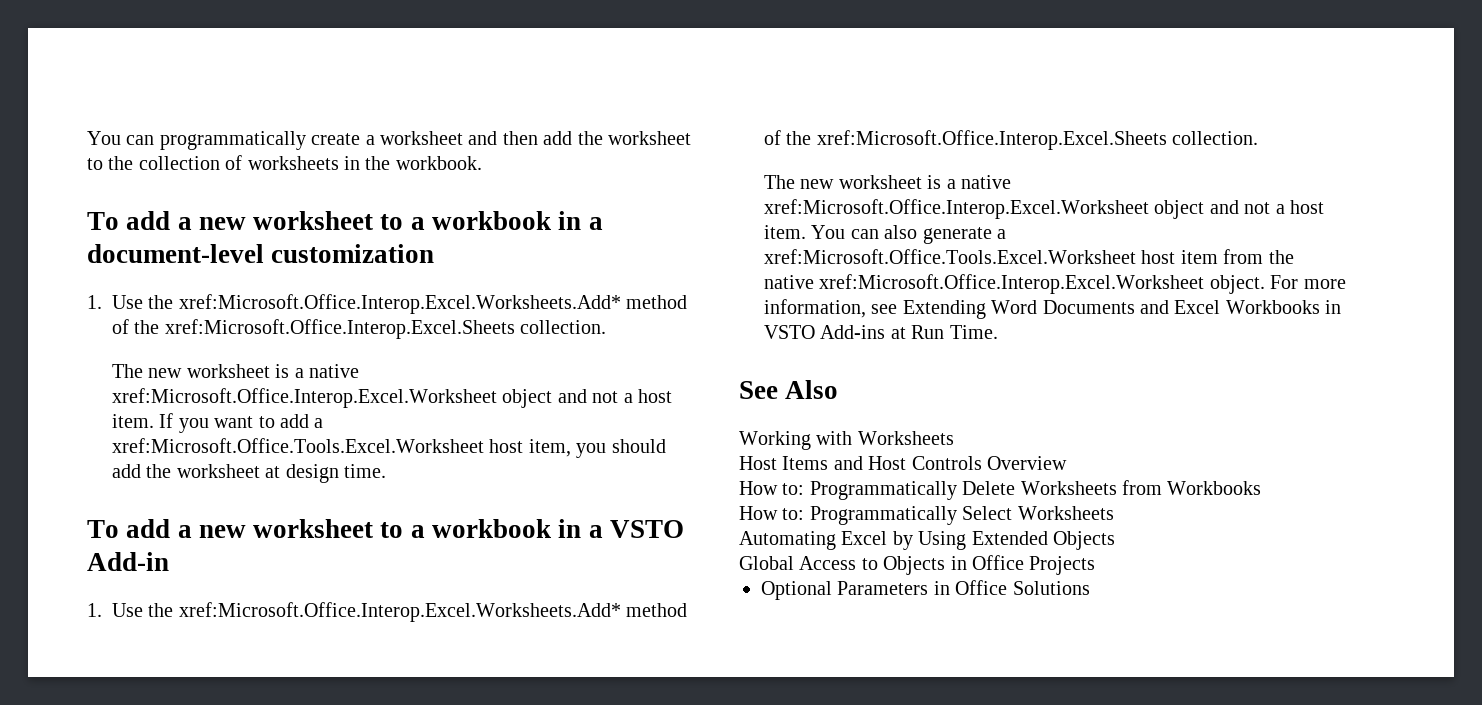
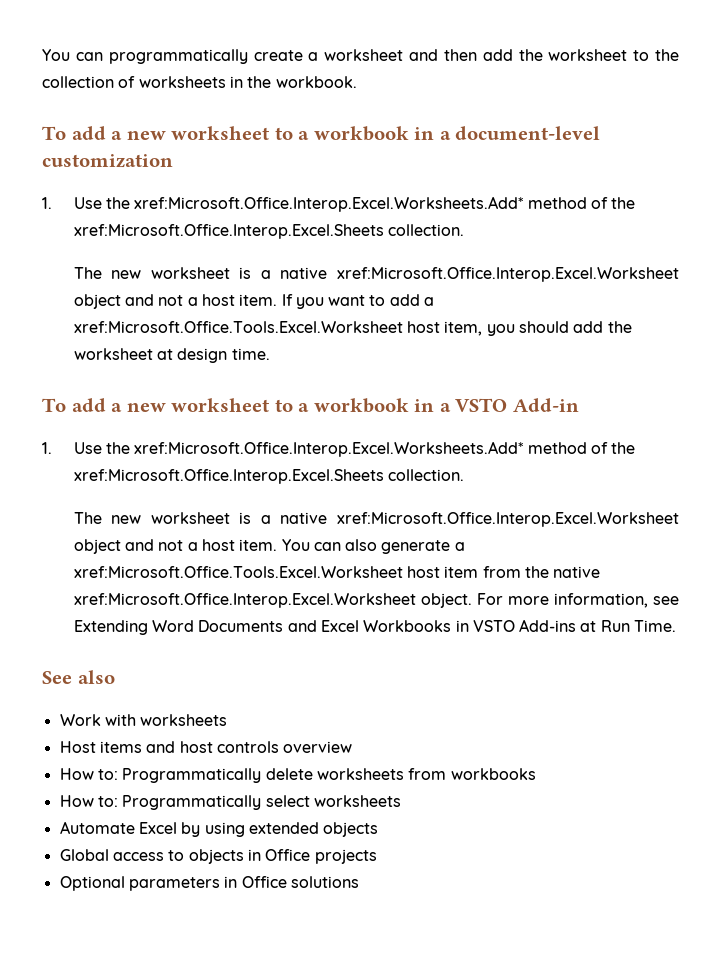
- See Also
- Working with Worksheets
- Host Items and Host Controls Overview
- How to: Programmatically Delete Worksheets from Workbooks
- How to: Programmatically Select Worksheets
- Automating Excel by Using Extended Objects
- Global Access to Objects in Office Projects
+ See also
+ Work with worksheets
+ Host items and host controls overview
+ How to: Programmatically delete worksheets from workbooks
+ How to: Programmatically select worksheets
+ Automate Excel by using extended objects
+ Global access to objects in Office projects
- Optional Parameters in Office Solutions
+ Optional parameters in Office solutions

